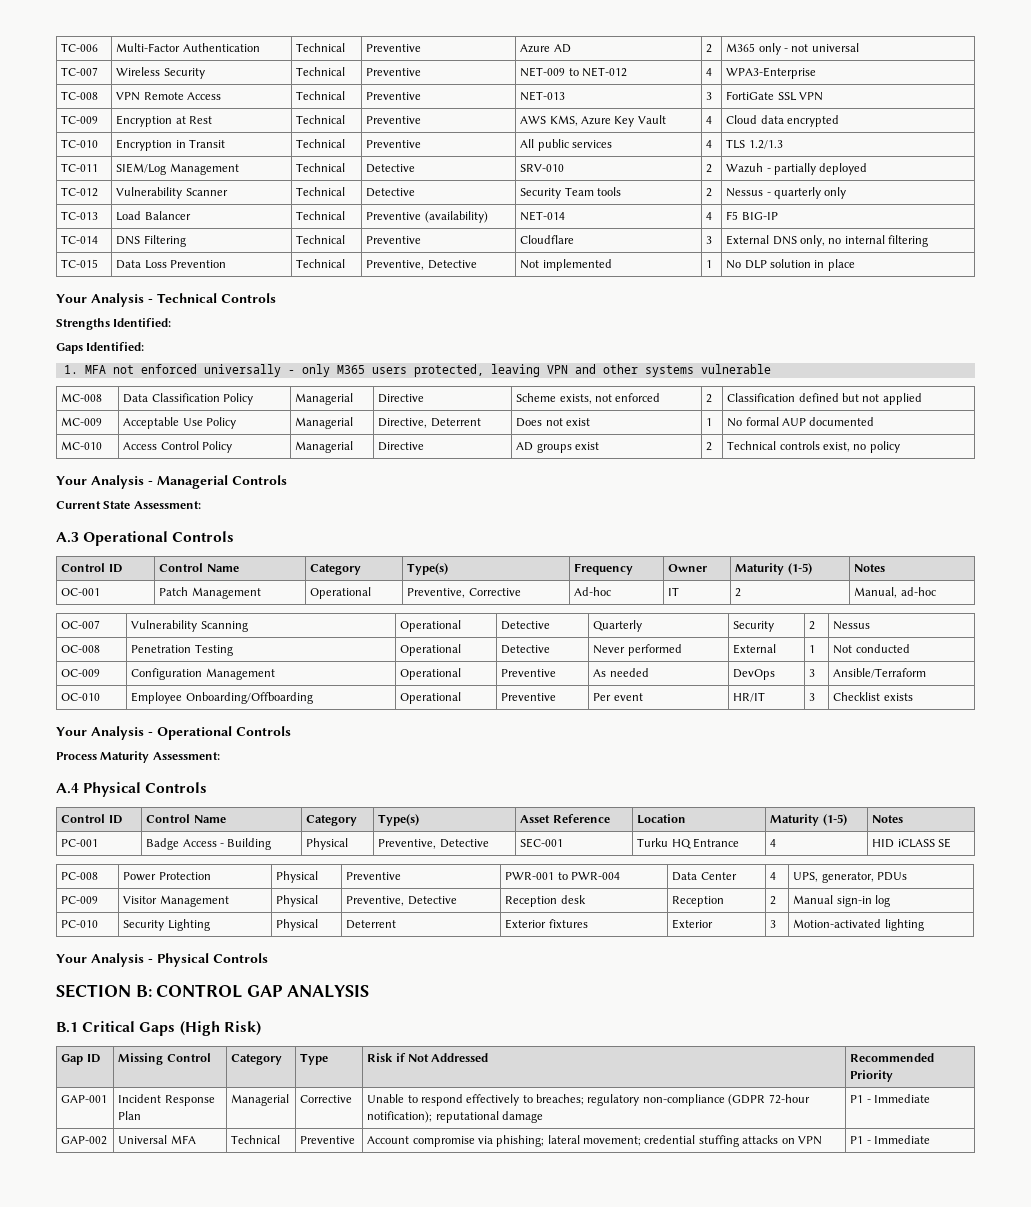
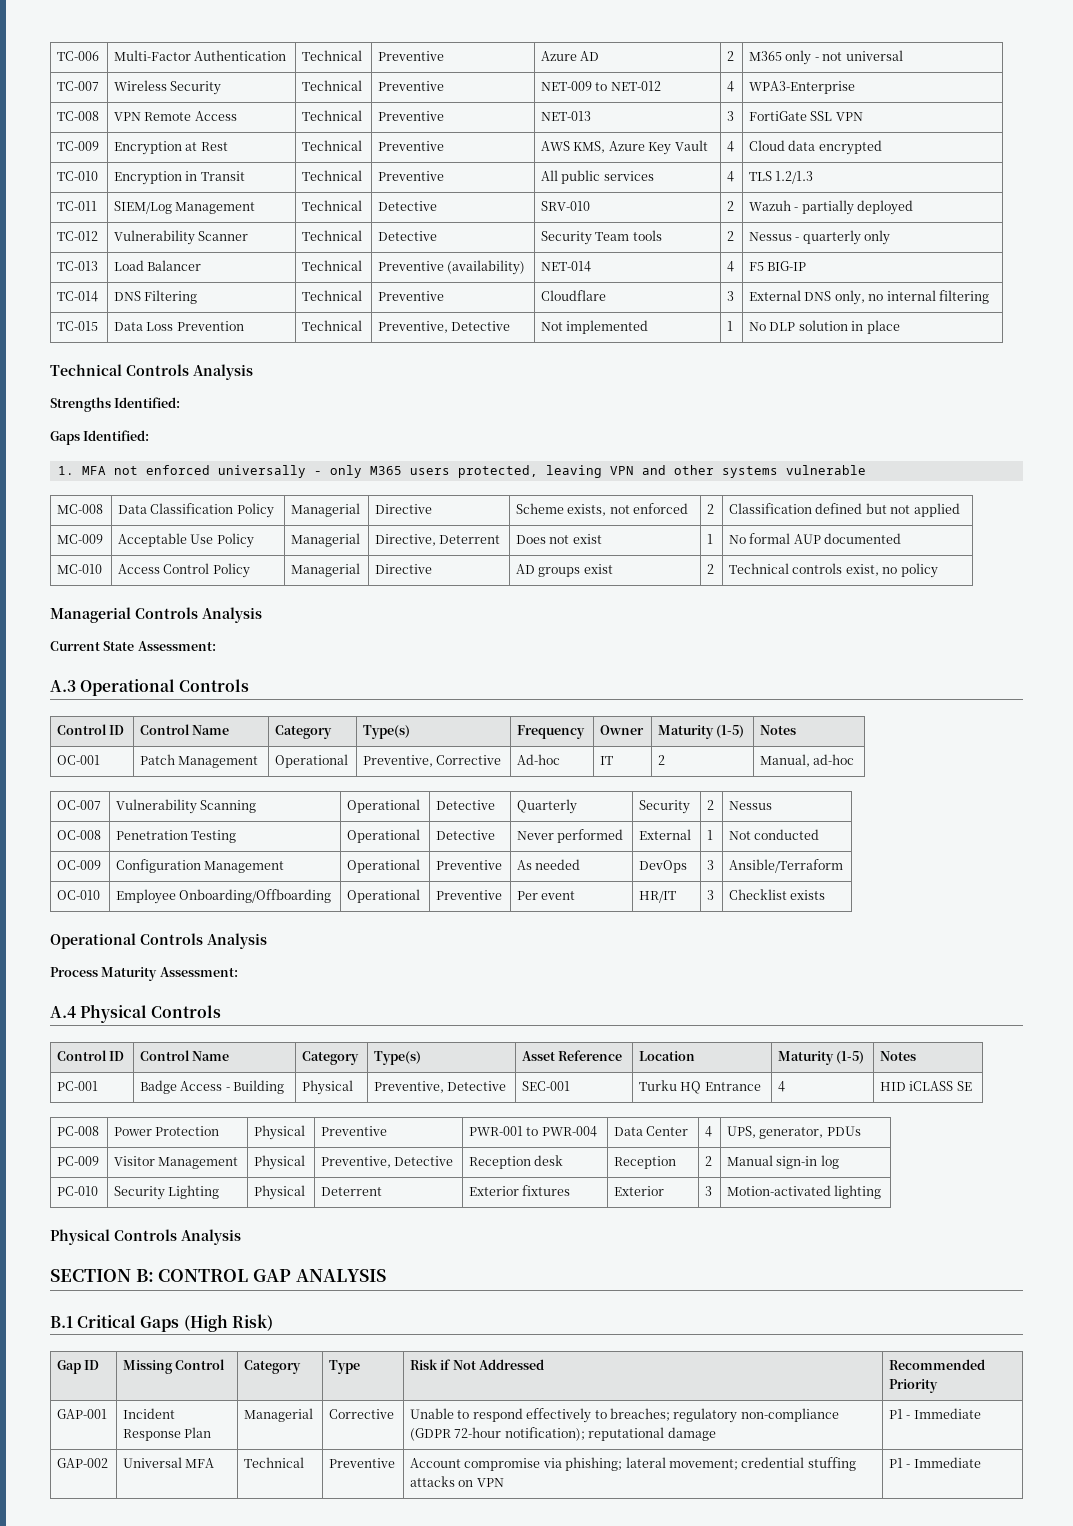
- Your Analysis - Technical Controls
+ Technical Controls Analysis
- Your Analysis - Managerial Controls
+ Managerial Controls Analysis
- Your Analysis - Operational Controls
+ Operational Controls Analysis
- Your Analysis - Physical Controls
+ Physical Controls Analysis

